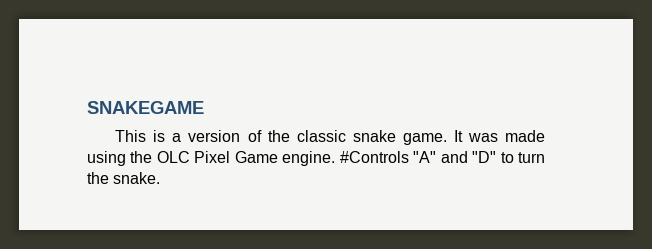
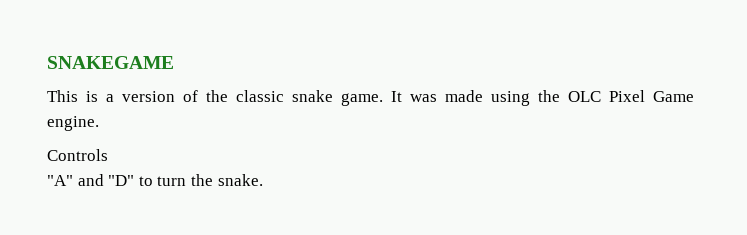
- It was made using the OLC Pixel Game engine. #Controls "A" and "D" to turn the snake.
+ It was made using the OLC Pixel Game engine.
+ Controls
+ "A" and "D" to turn the snake.

